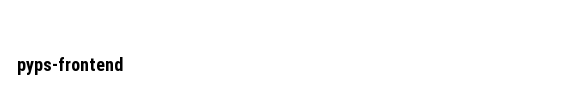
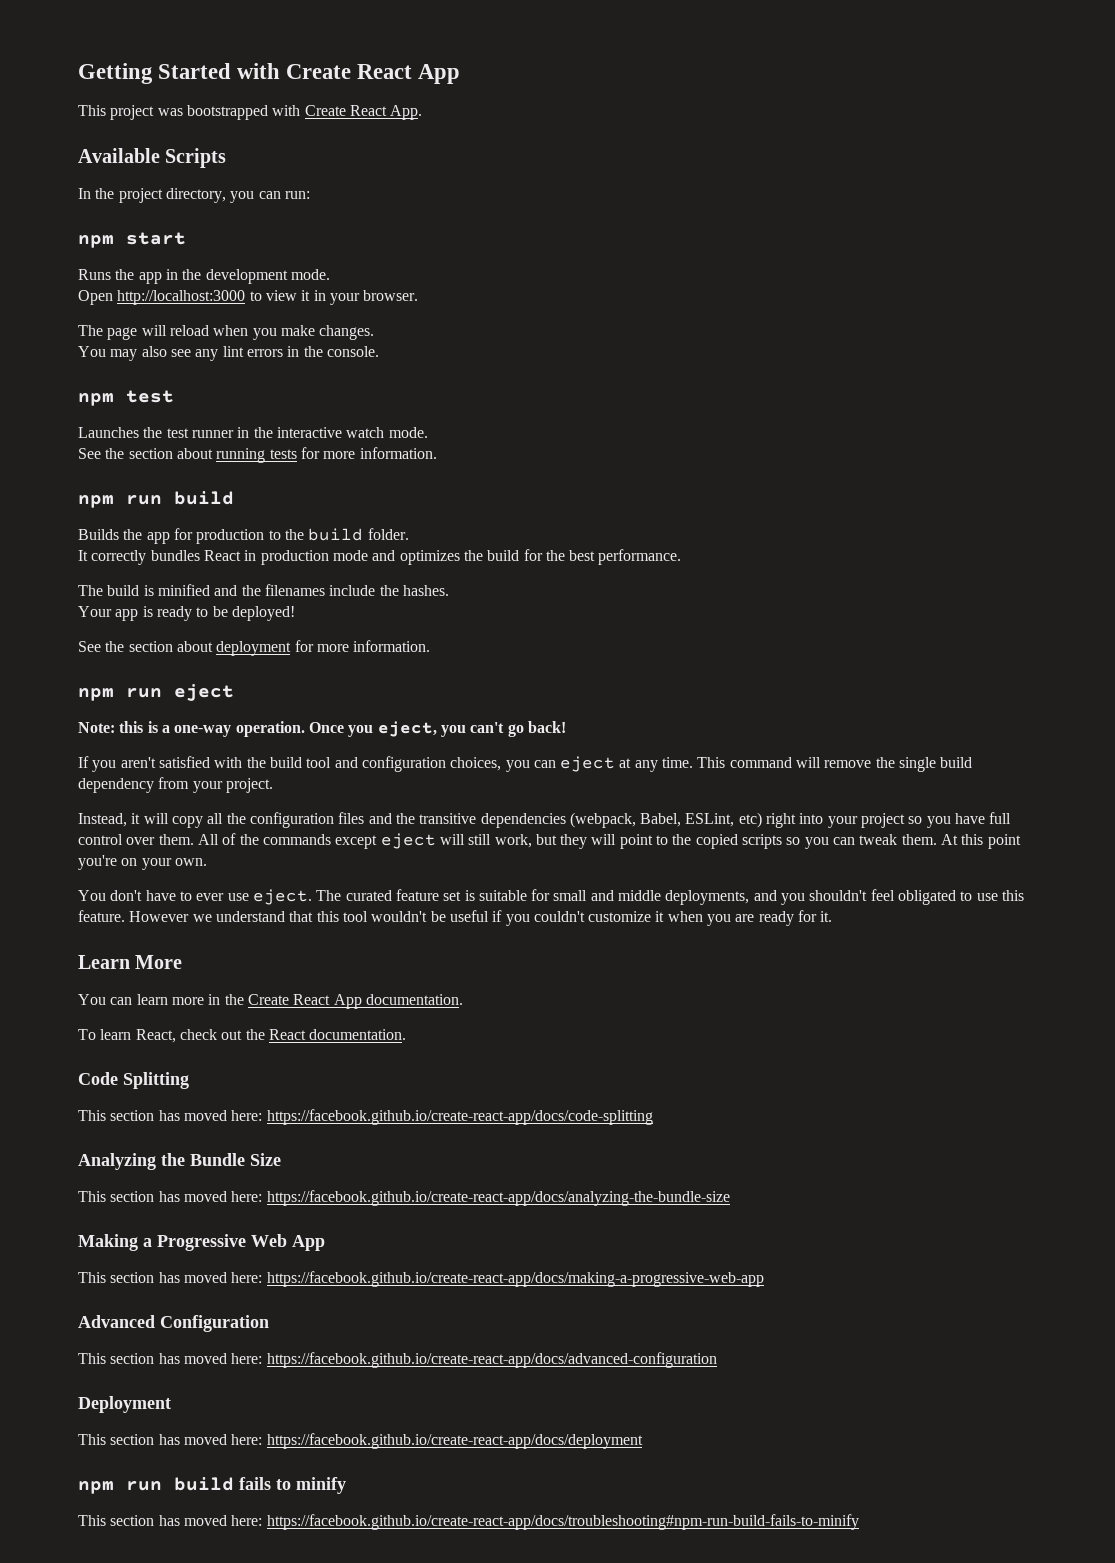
- pyps-frontend
+ Getting Started with Create React App
+ This project was bootstrapped with Create React App.
+ Available Scripts
+ In the project directory, you can run:
+ npm start
+ Runs the app in the development mode.
+ Open http://localhost:3000 to view it in your browser.
+ The page will reload when you make changes.
+ You may also see any lint errors in the console.
+ npm test
+ Launches the test runner in the interactive watch mode.
+ See the section about running tests for more information.
+ npm run build
+ Builds the app for production to the build folder.
+ It correctly bundles React in production mode and optimizes the build for the best performance.
+ The build is minified and the filenames include the hashes.
+ Your app is ready to be deployed!
+ See the section about deployment for more information.
+ npm run eject
+ Note: this is a one-way operation. Once you eject, you can't go back!
+ If you aren't satisfied with the build tool and configuration choices, you can eject at any time. This command will remove the single build dependency from your project.
+ Instead, it will copy all the configuration files and the transitive dependencies (webpack, Babel, ESLint, etc) right into your project so you have full control over them. All of the commands except eject will still work, but they will point to the copied scripts so you can tweak them. At this point you're on your own.
+ You don't have to ever use eject. The curated feature set is suitable for small and middle deployments, and you shouldn't feel obligated to use this feature. However we understand that this tool wouldn't be useful if you couldn't customize it when you are ready for it.
+ Learn More
+ You can learn more in the Create React App documentation.
+ To learn React, check out the React documentation.
+ Code Splitting
+ This section has moved here: https://facebook.github.io/create-react-app/docs/code-splitting
+ Analyzing the Bundle Size
+ This section has moved here: https://facebook.github.io/create-react-app/docs/analyzing-the-bundle-size
+ Making a Progressive Web App
+ This section has moved here: https://facebook.github.io/create-react-app/docs/making-a-progressive-web-app
+ Advanced Configuration
+ This section has moved here: https://facebook.github.io/create-react-app/docs/advanced-configuration
+ Deployment
+ This section has moved here: https://facebook.github.io/create-react-app/docs/deployment
+ npm run build fails to minify
+ This section has moved here: https://facebook.github.io/create-react-app/docs/troubleshooting#npm-run-build-fails-to-minify

